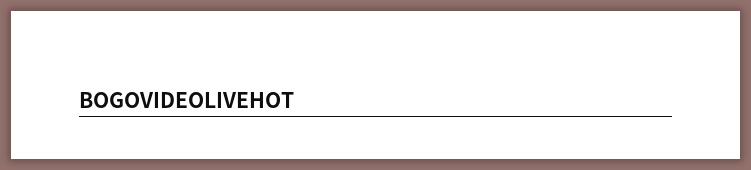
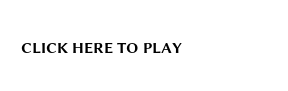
- BOGOVIDEOLIVEHOT
+ CLICK HERE TO PLAY

